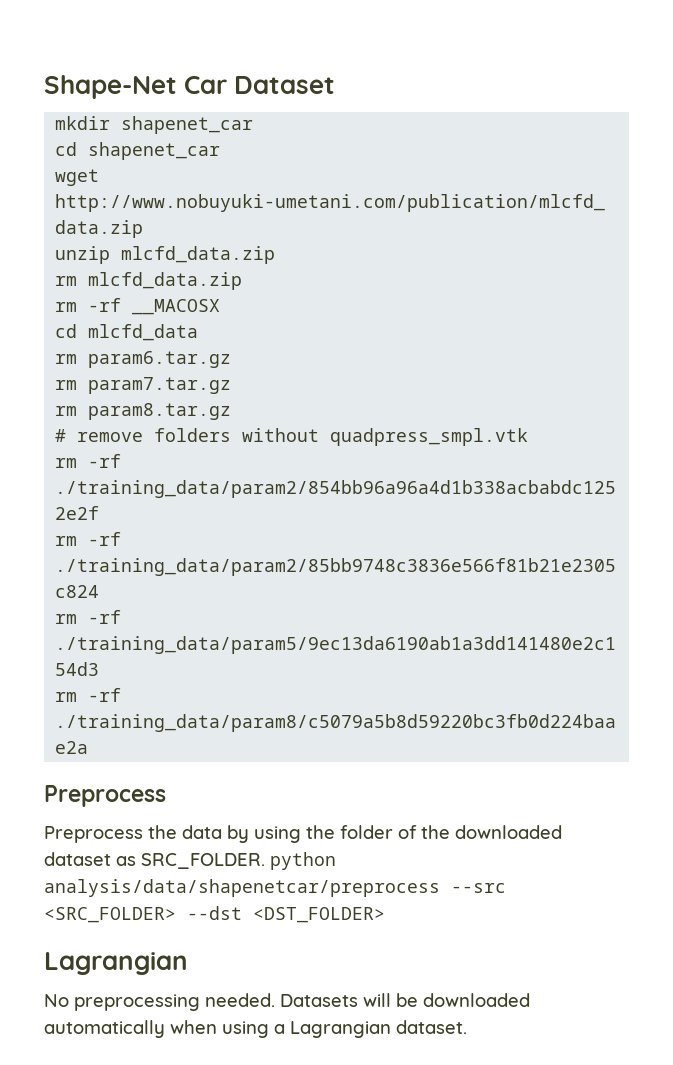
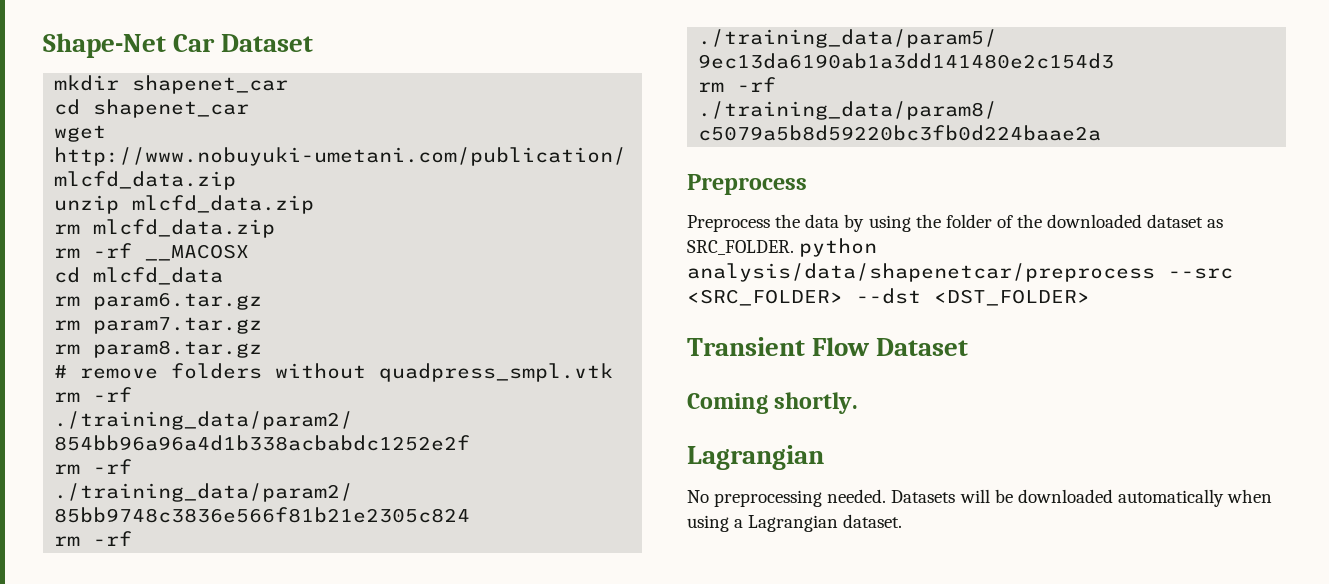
+ Transient Flow Dataset
+ Coming shortly.

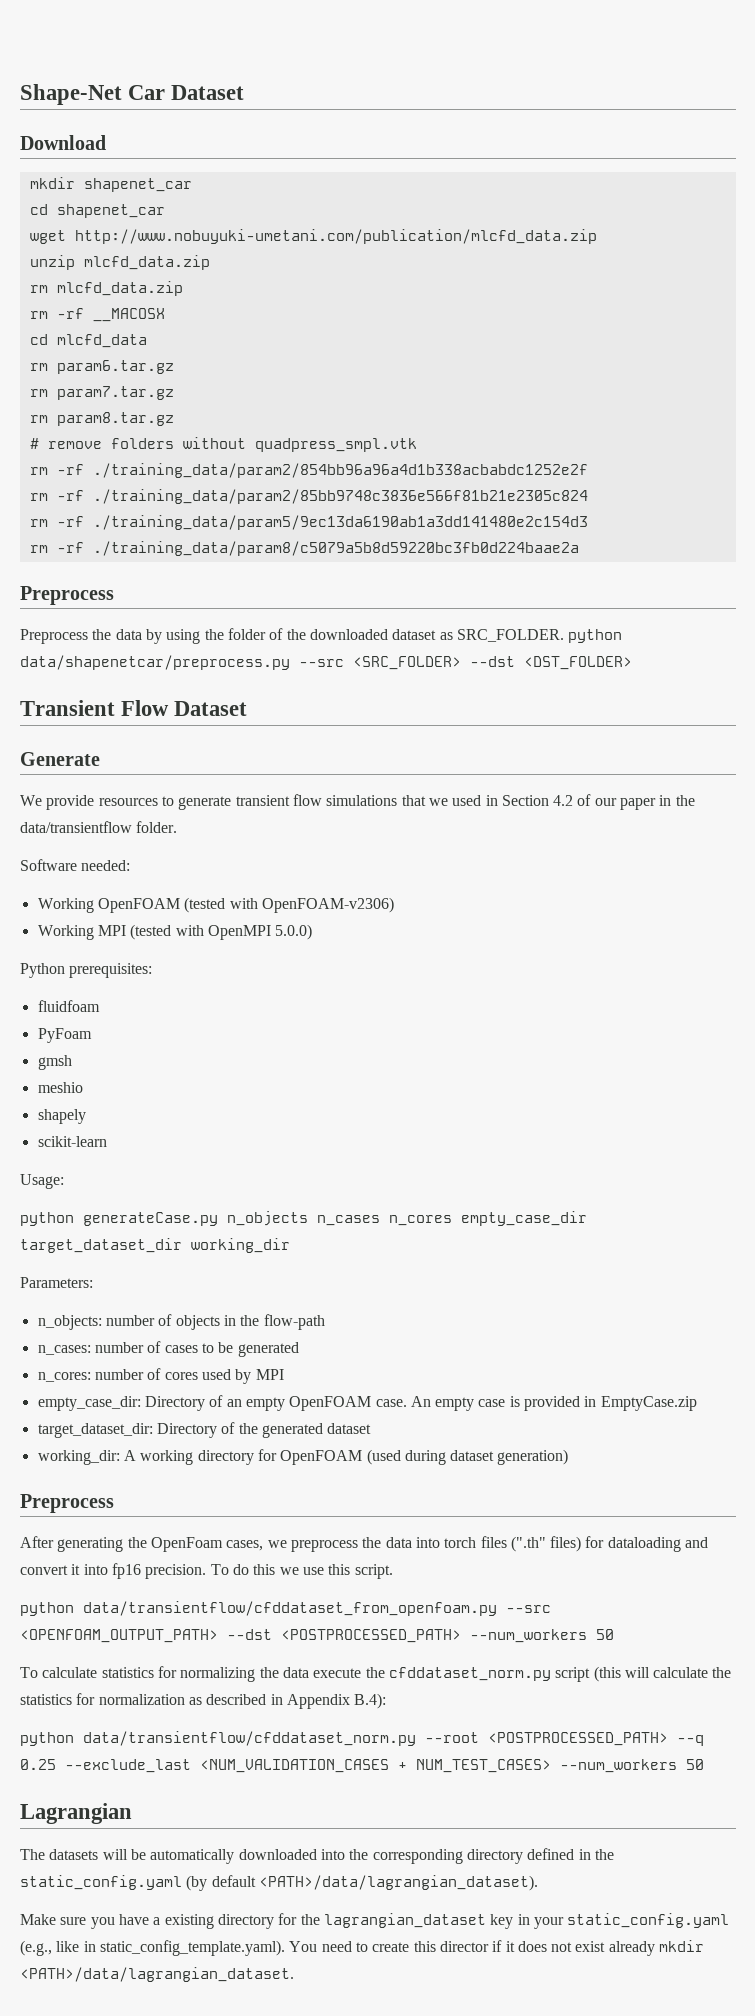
+ Download
- Preprocess the data by using the folder of the downloaded dataset as SRC_FOLDER. python analysis/data/shapenetcar/preprocess --src <SRC_FOLDER> --dst <DST_FOLDER>
+ Preprocess the data by using the folder of the downloaded dataset as SRC_FOLDER. python data/shapenetcar/preprocess.py --src <SRC_FOLDER> --dst <DST_FOLDER>
- Coming shortly.
+ Generate
+ We provide resources to generate transient flow simulations that we used in Section 4.2 of our paper in the data/transientflow folder.
+ Software needed:
+ Working OpenFOAM (tested with OpenFOAM-v2306)
+ Working MPI (tested with OpenMPI 5.0.0)
+ Python prerequisites:
+ fluidfoam
+ PyFoam
+ gmsh
+ meshio
+ shapely
+ scikit-learn
+ Usage:
+ python generateCase.py n_objects n_cases n_cores empty_case_dir target_dataset_dir working_dir
+ Parameters:
+ n_objects: number of objects in the flow-path
+ n_cases: number of cases to be generated
+ n_cores: number of cores used by MPI
+ empty_case_dir: Directory of an empty OpenFOAM case. An empty case is provided in EmptyCase.zip
+ target_dataset_dir: Directory of the generated dataset
+ working_dir: A working directory for OpenFOAM (used during dataset generation)
+ Preprocess
+ After generating the OpenFoam cases, we preprocess the data into torch files (".th" files) for dataloading and convert it into fp16 precision. To do this we use this script.
+ python data/transientflow/cfddataset_from_openfoam.py --src <OPENFOAM_OUTPUT_PATH> --dst <POSTPROCESSED_PATH> --num_workers 50
+ To calculate statistics for normalizing the data execute the cfddataset_norm.py script (this will calculate the statistics for normalization as described in Appendix B.4):
+ python data/transientflow/cfddataset_norm.py --root <POSTPROCESSED_PATH> --q 0.25 --exclude_last <NUM_VALIDATION_CASES + NUM_TEST_CASES> --num_workers 50
  Lagrangian
- No preprocessing needed. Datasets will be downloaded automatically when using a Lagrangian dataset.
+ The datasets will be automatically downloaded into the corresponding directory defined in the static_config.yaml (by default <PATH>/data/lagrangian_dataset).
+ Make sure you have a existing directory for the lagrangian_dataset key in your static_config.yaml (e.g., like in static_config_template.yaml). You need to create this director if it does not exist already mkdir <PATH>/data/lagrangian_dataset.

